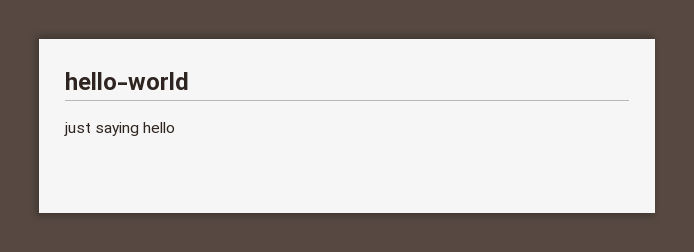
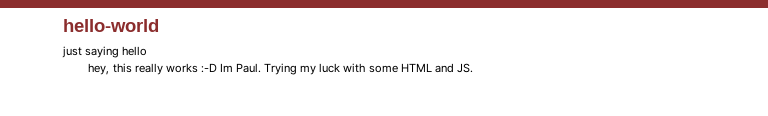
+ hey, this really works :-D Im Paul. Trying my luck with some HTML and JS.

